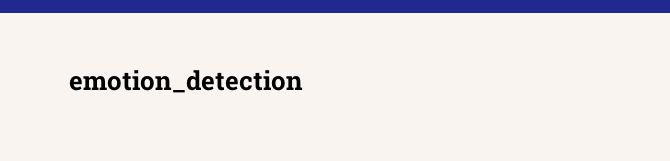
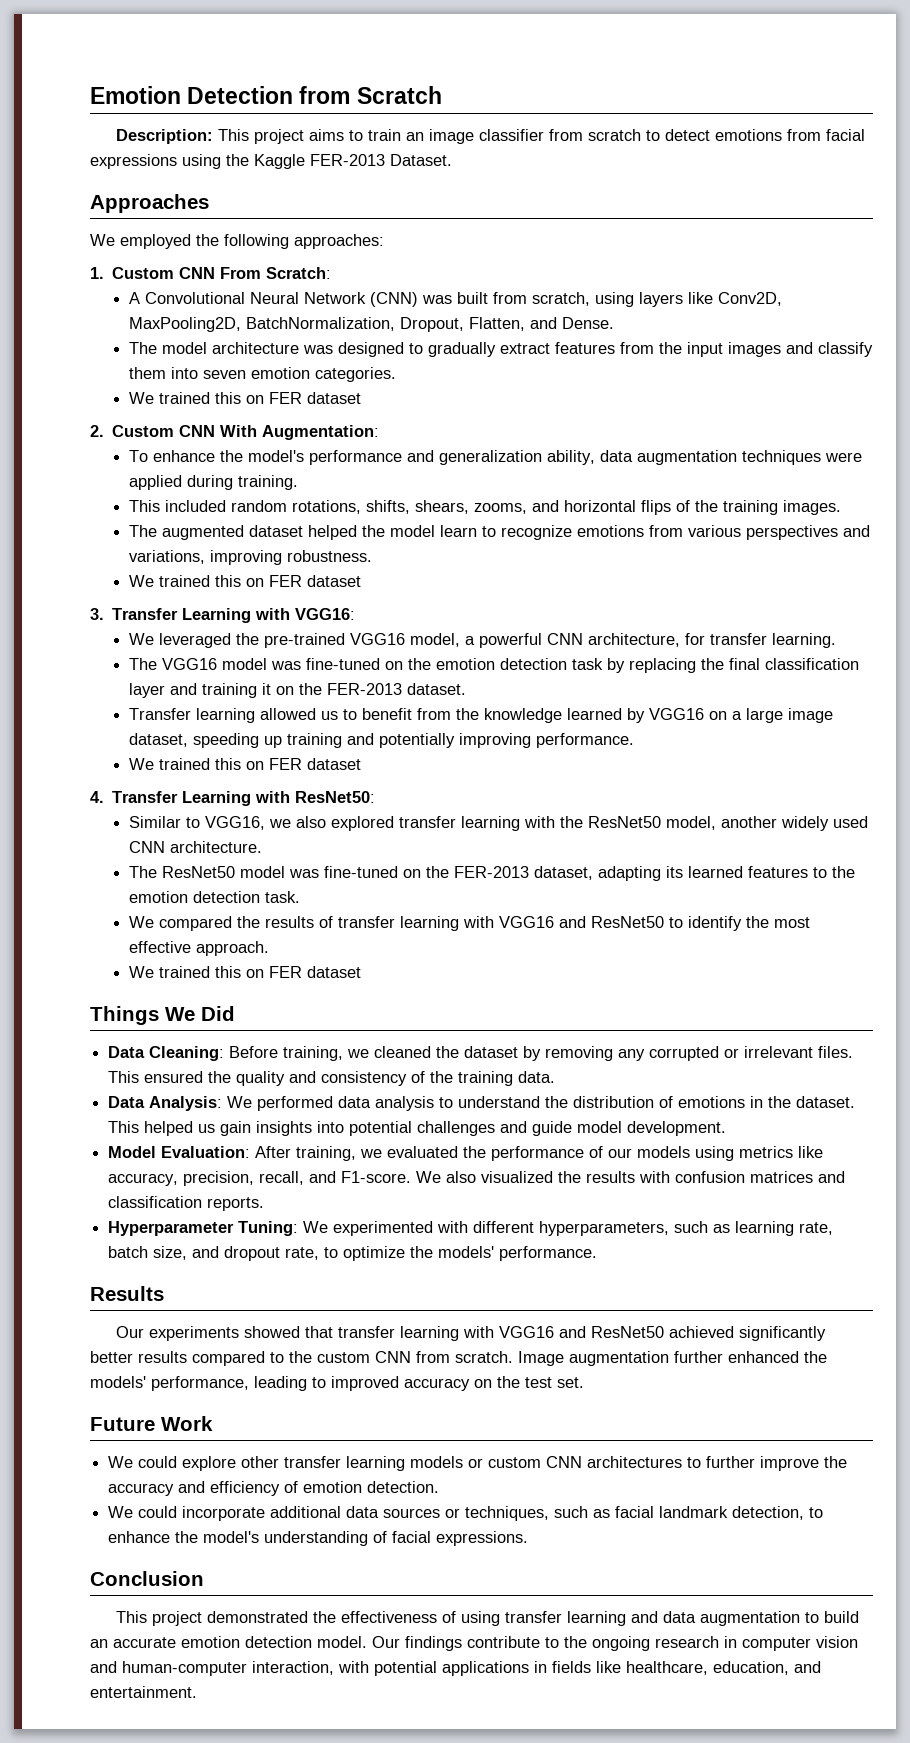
- emotion_detection
+ Emotion Detection from Scratch
+ Description: This project aims to train an image classifier from scratch to detect emotions from facial expressions using the Kaggle FER-2013 Dataset.
+ Approaches
+ We employed the following approaches:
+ 1. Custom CNN From Scratch:
+ A Convolutional Neural Network (CNN) was built from scratch, using layers like Conv2D, MaxPooling2D, BatchNormalization, Dropout, Flatten, and Dense.
+ The model architecture was designed to gradually extract features from the input images and classify them into seven emotion categories.
+ We trained this on FER dataset
+ 2. Custom CNN With Augmentation:
+ To enhance the model's performance and generalization ability, data augmentation techniques were applied during training.
+ This included random rotations, shifts, shears, zooms, and horizontal flips of the training images.
+ The augmented dataset helped the model learn to recognize emotions from various perspectives and variations, improving robustness.
+ We trained this on FER dataset
+ 3. Transfer Learning with VGG16:
+ We leveraged the pre-trained VGG16 model, a powerful CNN architecture, for transfer learning.
+ The VGG16 model was fine-tuned on the emotion detection task by replacing the final classification layer and training it on the FER-2013 dataset.
+ Transfer learning allowed us to benefit from the knowledge learned by VGG16 on a large image dataset, speeding up training and potentially improving performance.
+ We trained this on FER dataset
+ 4. Transfer Learning with ResNet50:
+ Similar to VGG16, we also explored transfer learning with the ResNet50 model, another widely used CNN architecture.
+ The ResNet50 model was fine-tuned on the FER-2013 dataset, adapting its learned features to the emotion detection task.
+ We compared the results of transfer learning with VGG16 and ResNet50 to identify the most effective approach.
+ We trained this on FER dataset
+ Things We Did
+ Data Cleaning: Before training, we cleaned the dataset by removing any corrupted or irrelevant files. This ensured the quality and consistency of the training data.
+ Data Analysis: We performed data analysis to understand the distribution of emotions in the dataset. This helped us gain insights into potential challenges and guide model development.
+ Model Evaluation: After training, we evaluated the performance of our models using metrics like accuracy, precision, recall, and F1-score. We also visualized the results with confusion matrices and classification reports.
+ Hyperparameter Tuning: We experimented with different hyperparameters, such as learning rate, batch size, and dropout rate, to optimize the models' performance.
+ Results
+ Our experiments showed that transfer learning with VGG16 and ResNet50 achieved significantly better results compared to the custom CNN from scratch. Image augmentation further enhanced the models' performance, leading to improved accuracy on the test set.
+ Future Work
+ We could explore other transfer learning models or custom CNN architectures to further improve the accuracy and efficiency of emotion detection.
+ We could incorporate additional data sources or techniques, such as facial landmark detection, to enhance the model's understanding of facial expressions.
+ Conclusion
+ This project demonstrated the effectiveness of using transfer learning and data augmentation to build an accurate emotion detection model. Our findings contribute to the ongoing research in computer vision and human-computer interaction, with potential applications in fields like healthcare, education, and entertainment.

